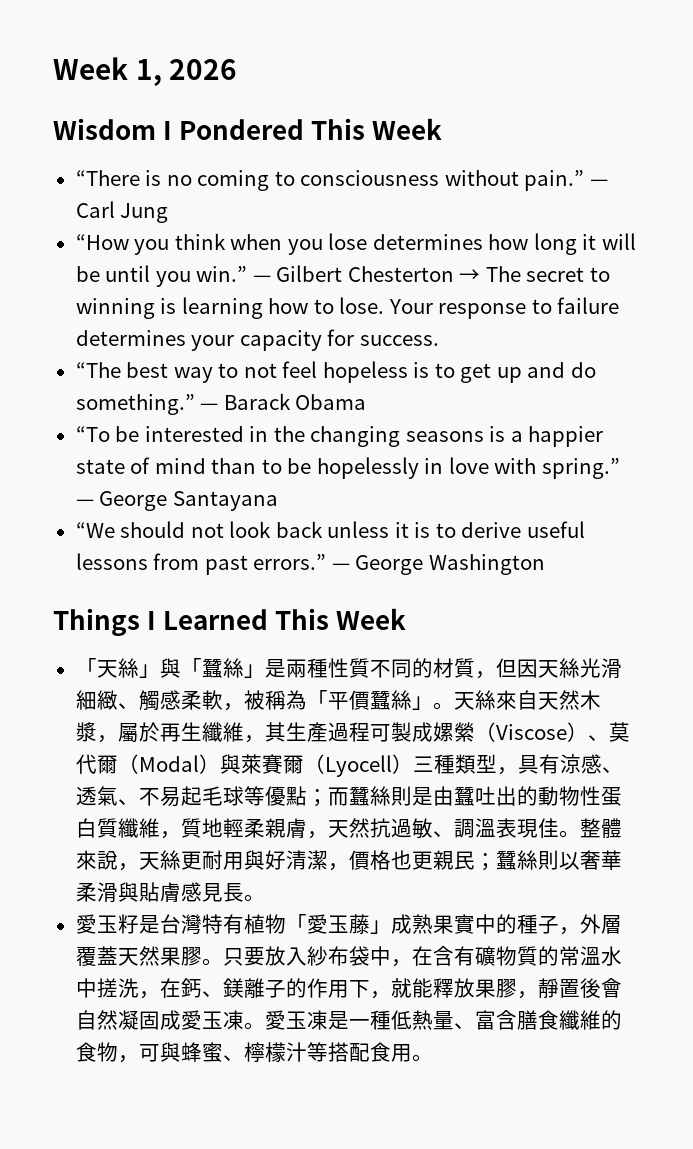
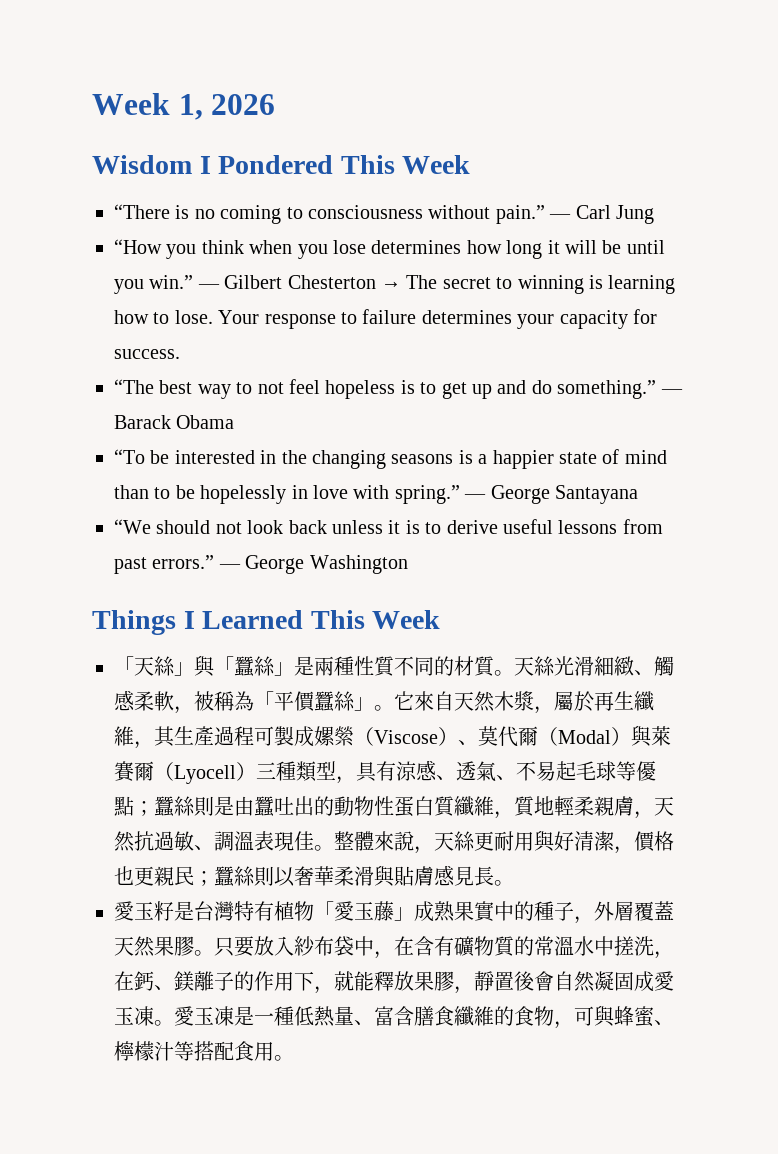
- 「天絲」與「蠶絲」是兩種性質不同的材質，但因天絲光滑細緻、觸感柔軟，被稱為「平價蠶絲」。
+ 「天絲」與「蠶絲」是兩種性質不同的材質。天絲光滑細緻、觸感柔軟，被稱為「平價蠶絲」。
- 天絲來自天然木漿，屬於再生纖維，其生產過程可製成嫘縈（Viscose）、莫代爾（Modal）與萊賽爾（Lyocell）三種類型，具有涼感、透氣、不易起毛球等優點；而蠶絲則是由蠶吐出的動物性蛋白質纖維，質地輕柔親膚，天然抗過敏、調溫表現佳。
+ 它來自天然木漿，屬於再生纖維，其生產過程可製成嫘縈（Viscose）、莫代爾（Modal）與萊賽爾（Lyocell）三種類型，具有涼感、透氣、不易起毛球等優點；蠶絲則是由蠶吐出的動物性蛋白質纖維，質地輕柔親膚，天然抗過敏、調溫表現佳。

